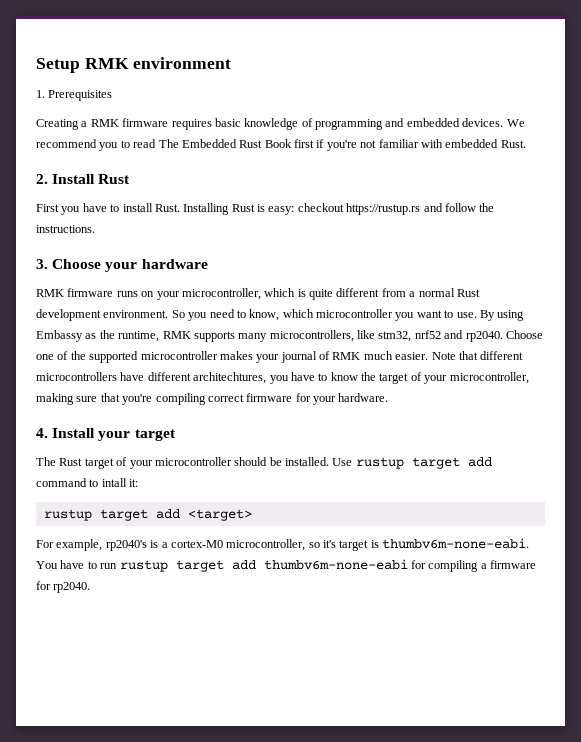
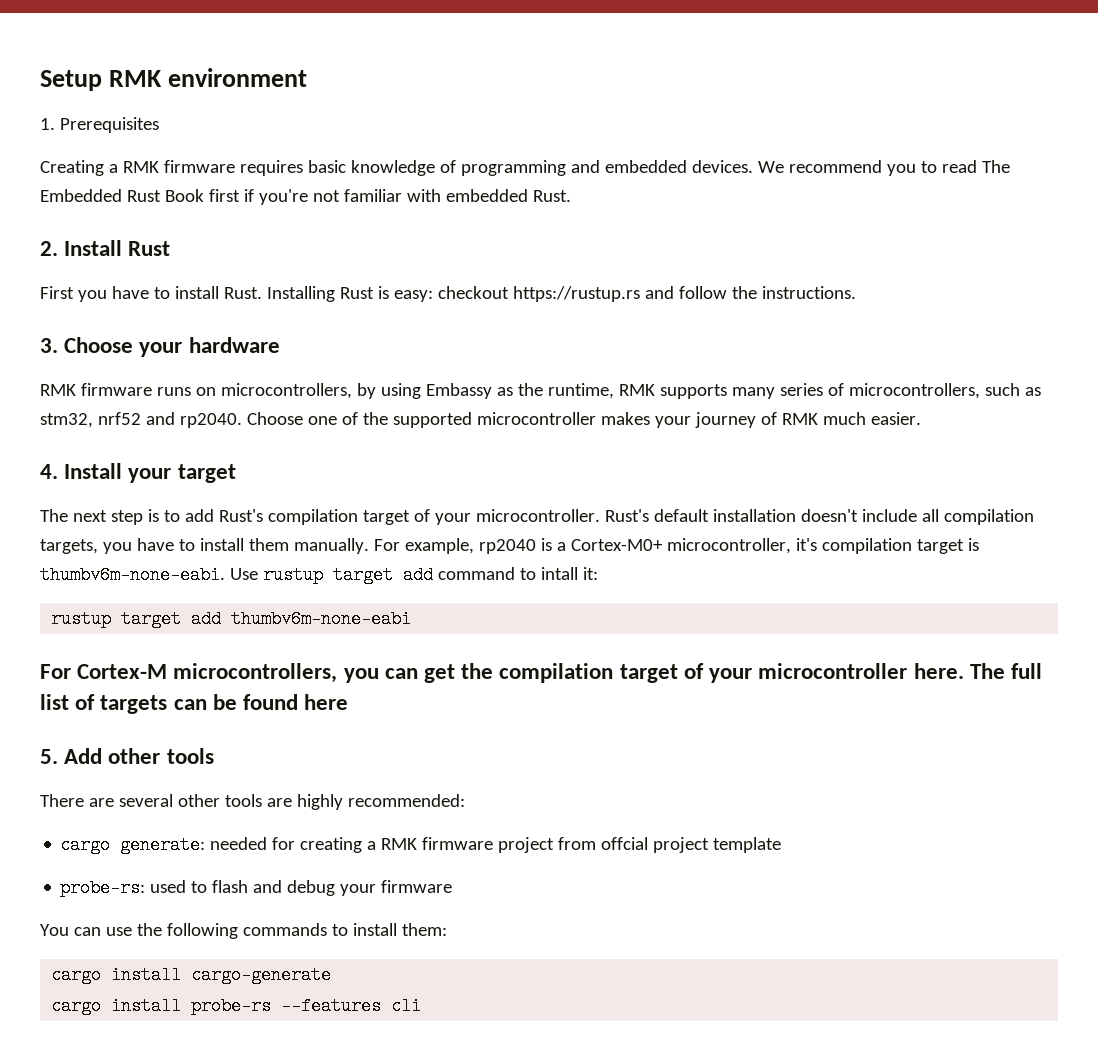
- RMK firmware runs on your microcontroller, which is quite different from a normal Rust development environment. So you need to know, which microcontroller you want to use. By using Embassy as the runtime, RMK supports many microcontrollers, like stm32, nrf52 and rp2040.
+ RMK firmware runs on microcontrollers, by using Embassy as the runtime, RMK supports many series of microcontrollers, such as stm32, nrf52 and rp2040.
- Choose one of the supported microcontroller makes your journal of RMK much easier. Note that different microcontrollers have different architechtures, you have to know the target of your microcontroller, making sure that you're compiling correct firmware for your hardware.
+ Choose one of the supported microcontroller makes your journey of RMK much easier.
- The Rust target of your microcontroller should be installed.
+ The next step is to add Rust's compilation target of your microcontroller. Rust's default installation doesn't include all compilation targets, you have to install them manually. For example, rp2040 is a Cortex-M0+ microcontroller, it's compilation target is thumbv6m-none-eabi.
- rustup target add <target>
- For example, rp2040's is a cortex-M0 microcontroller, so it's target is thumbv6m-none-eabi. You have to run rustup target add thumbv6m-none-eabi for compiling a firmware for rp2040.
+ rustup target add thumbv6m-none-eabi
+ For Cortex-M microcontrollers, you can get the compilation target of your microcontroller here. The full list of targets can be found here
+ 5. Add other tools
+ There are several other tools are highly recommended:
+ cargo generate: needed for creating a RMK firmware project from offcial project template
+ probe-rs: used to flash and debug your firmware
+ You can use the following commands to install them:
+ cargo install cargo-generate
+ cargo install probe-rs --features cli

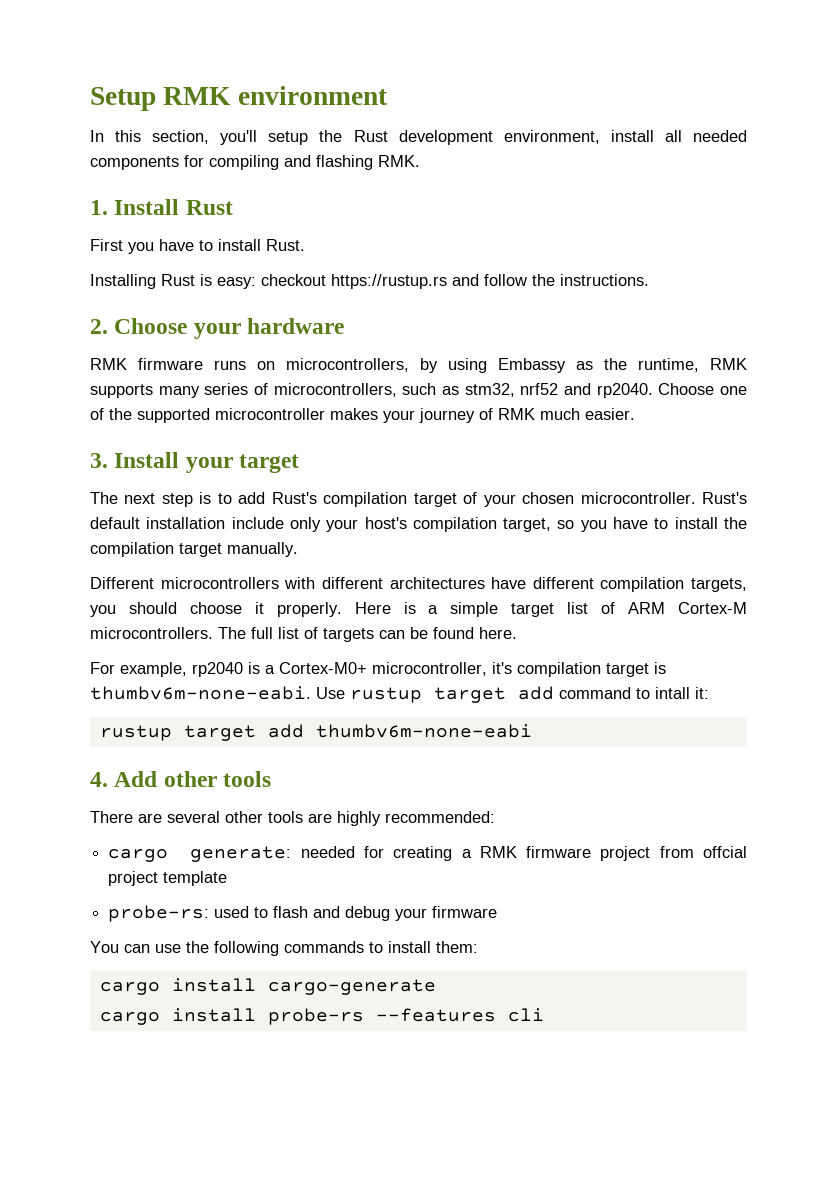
- 1. Prerequisites
- Creating a RMK firmware requires basic knowledge of programming and embedded devices. We recommend you to read The Embedded Rust Book first if you're not familiar with embedded Rust.
- 2. Install Rust
+ In this section, you'll setup the Rust development environment, install all needed components for compiling and flashing RMK.
+ 1. Install Rust
- First you have to install Rust. Installing Rust is easy: checkout https://rustup.rs and follow the instructions.
+ First you have to install Rust.
+ Installing Rust is easy: checkout https://rustup.rs and follow the instructions.
- 3. Choose your hardware
+ 2. Choose your hardware
- 4. Install your target
+ 3. Install your target
- The next step is to add Rust's compilation target of your microcontroller.
+ The next step is to add Rust's compilation target of your chosen microcontroller.
- Rust's default installation doesn't include all compilation targets, you have to install them manually. For example, rp2040 is a Cortex-M0+ microcontroller, it's compilation target is thumbv6m-none-eabi.
+ Rust's default installation include only your host's compilation target, so you have to install the compilation target manually.
+ Different microcontrollers with different architectures have different compilation targets, you should choose it properly. Here is a simple target list of ARM Cortex-M microcontrollers. The full list of targets can be found here.
+ For example, rp2040 is a Cortex-M0+ microcontroller, it's compilation target is thumbv6m-none-eabi.
- For Cortex-M microcontrollers, you can get the compilation target of your microcontroller here. The full list of targets can be found here
- 5. Add other tools
+ 4. Add other tools

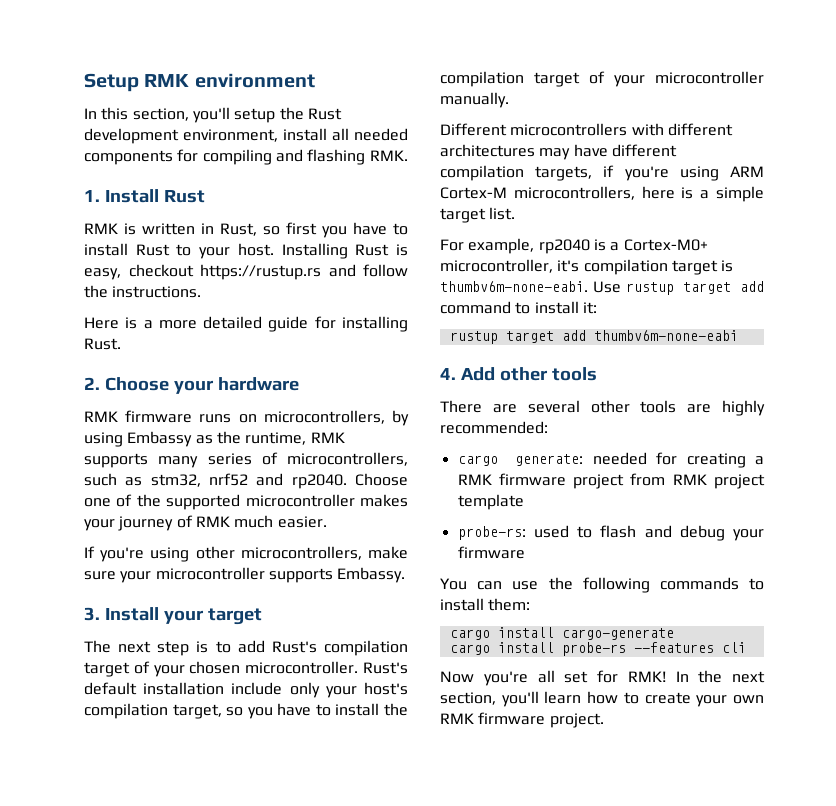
- First you have to install Rust.
- Installing Rust is easy: checkout https://rustup.rs and follow the instructions.
+ RMK is written in Rust, so first you have to install Rust to your host. Installing Rust is easy, checkout https://rustup.rs and follow the instructions.
+ Here is a more detailed guide for installing Rust.
+ If you're using other microcontrollers, make sure your microcontroller supports Embassy.
- Rust's default installation include only your host's compilation target, so you have to install the compilation target manually.
+ Rust's default installation include only your host's compilation target, so you have to install the compilation target of your microcontroller manually.
- Different microcontrollers with different architectures have different compilation targets, you should choose it properly. Here is a simple target list of ARM Cortex-M microcontrollers. The full list of targets can be found here.
+ Different microcontrollers with different architectures may have different compilation targets, if you're using ARM Cortex-M microcontrollers, here is a simple target list.
- Use rustup target add command to intall it:
+ Use rustup target add command to install it:
- cargo generate: needed for creating a RMK firmware project from offcial project template
+ cargo generate: needed for creating a RMK firmware project from RMK project template
+ Now you're all set for RMK! In the next section, you'll learn how to create your own RMK firmware project.

